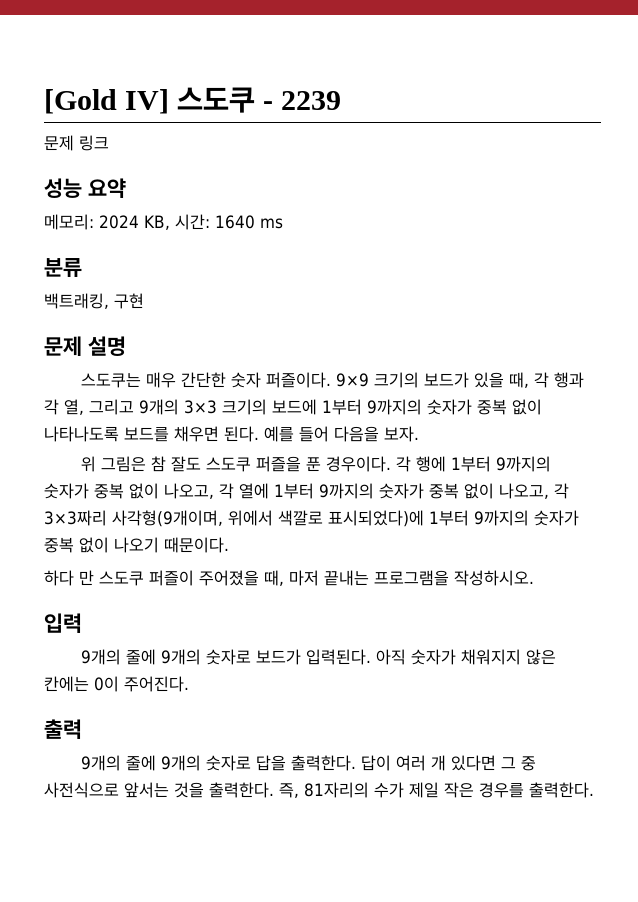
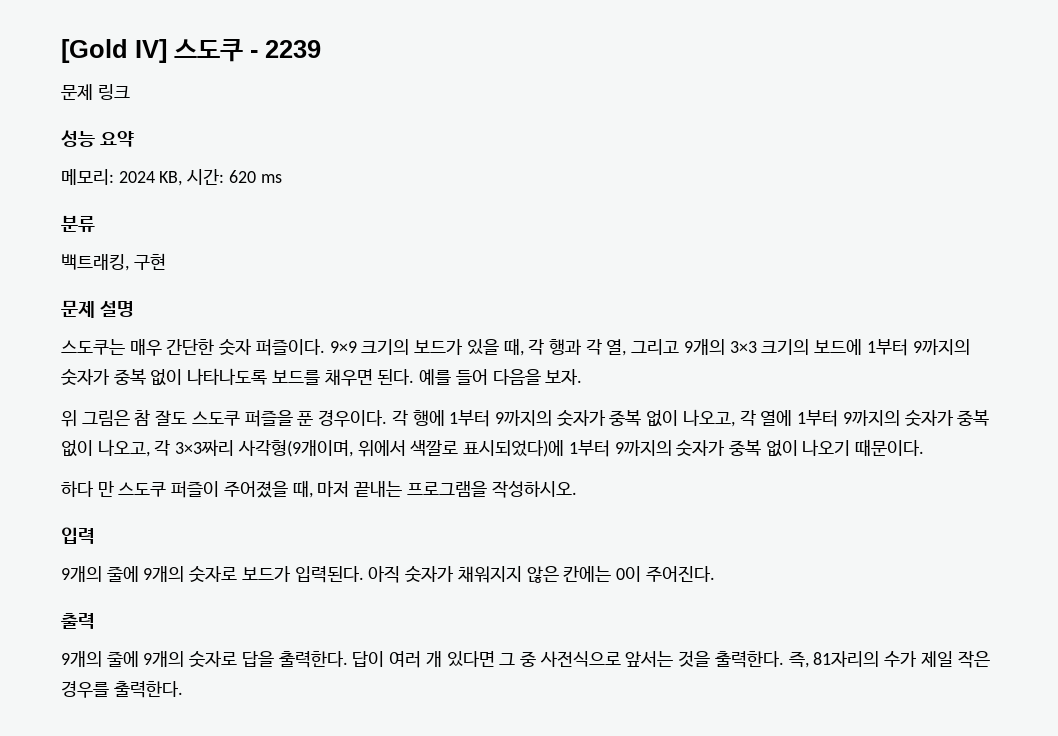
- 메모리: 2024 KB, 시간: 1640 ms
+ 메모리: 2024 KB, 시간: 620 ms

